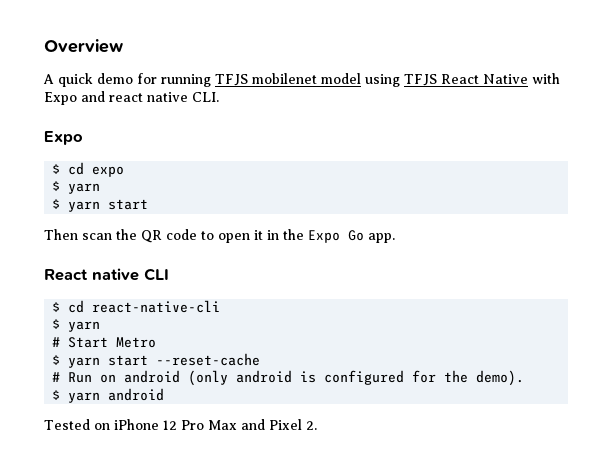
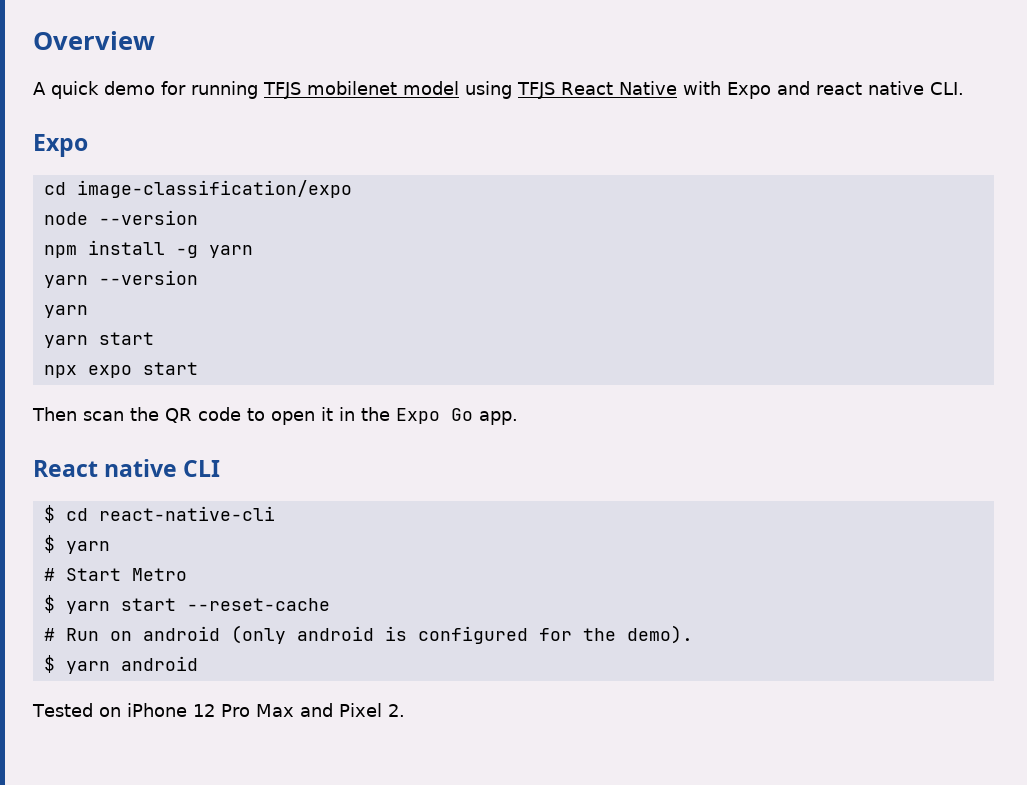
- $ cd expo
- $ yarn
- $ yarn start
+ cd image-classification/expo
+ node --version
+ npm install -g yarn
+ yarn --version
+ yarn
+ yarn start
+ npx expo start

